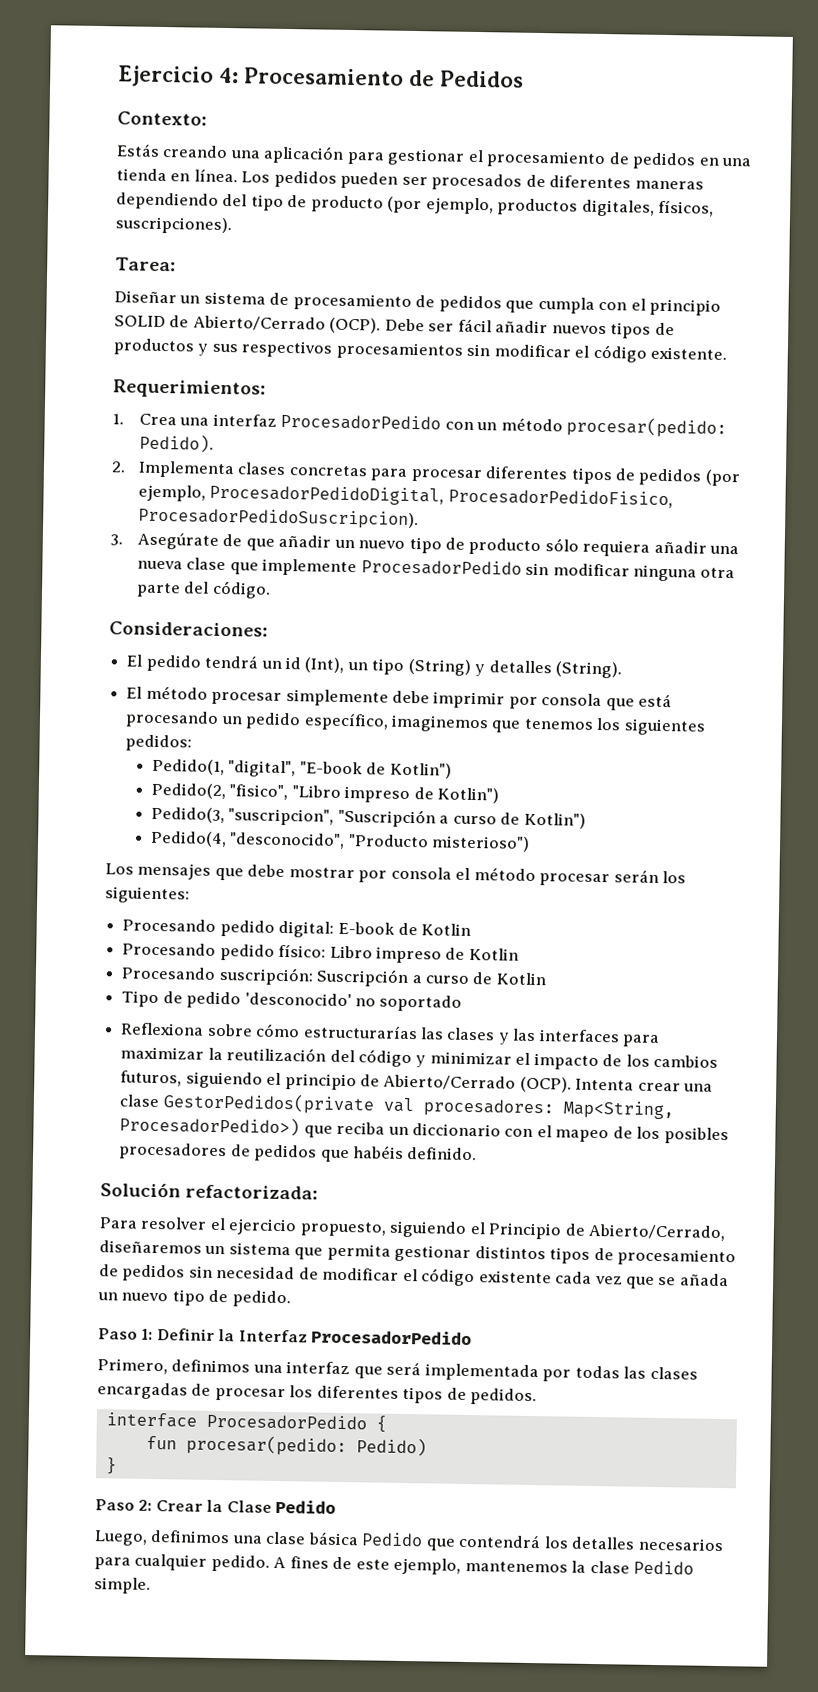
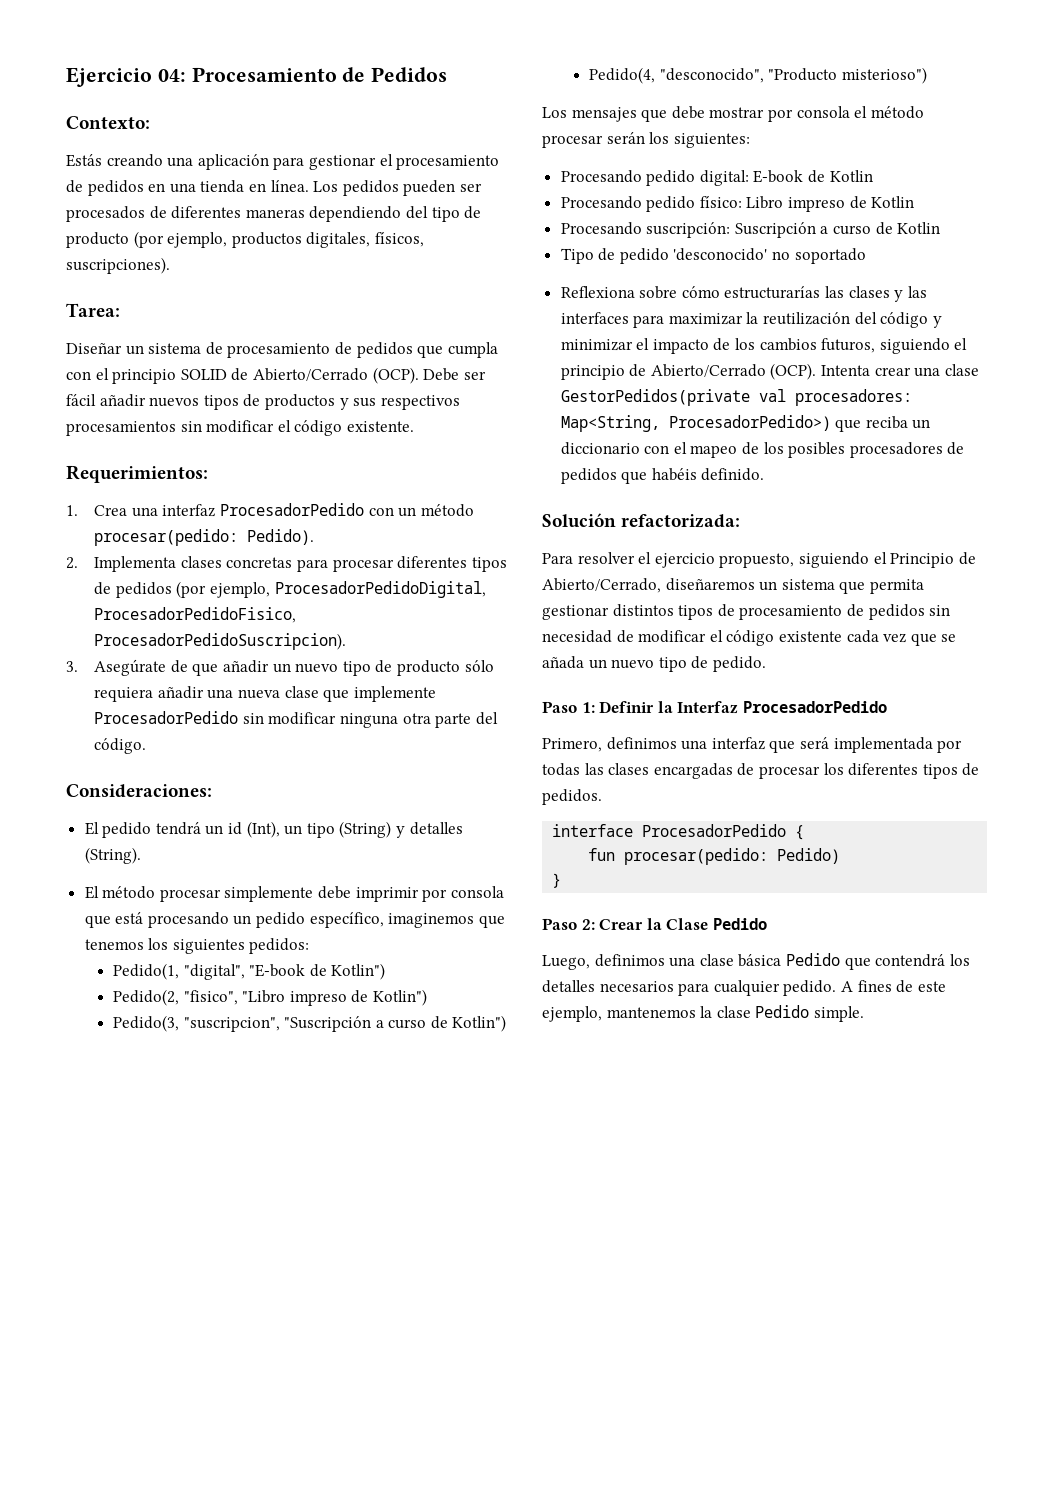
- Ejercicio 4: Procesamiento de Pedidos
+ Ejercicio 04: Procesamiento de Pedidos

